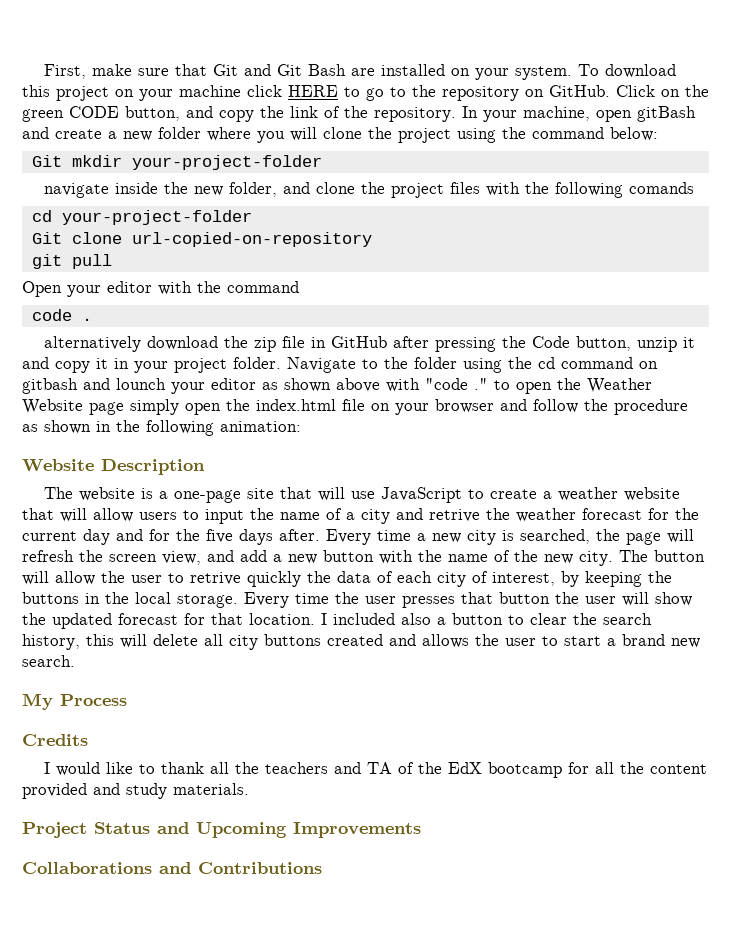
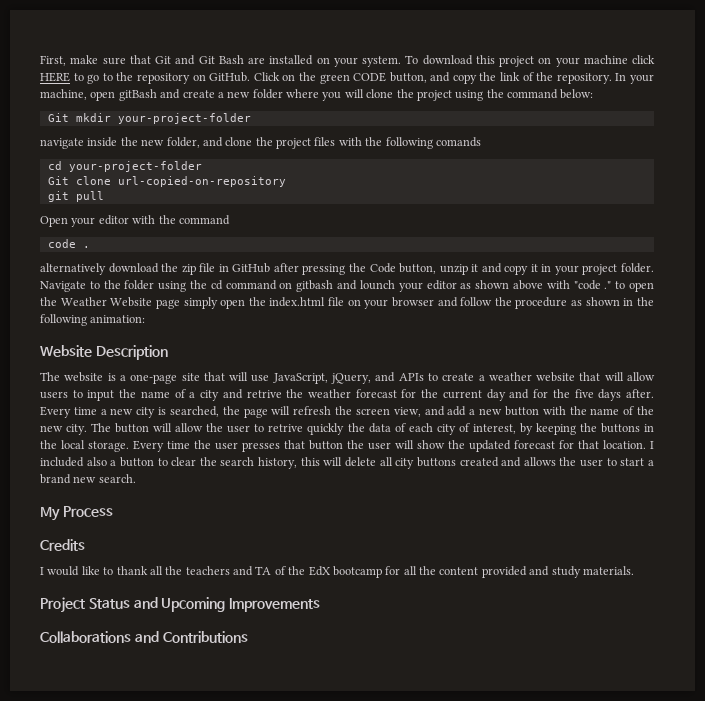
- The website is a one-page site that will use JavaScript to create a weather website that will allow users to input the name of a city and retrive the weather forecast for the current day and for the five days after.
+ The website is a one-page site that will use JavaScript, jQuery, and APIs to create a weather website that will allow users to input the name of a city and retrive the weather forecast for the current day and for the five days after.

